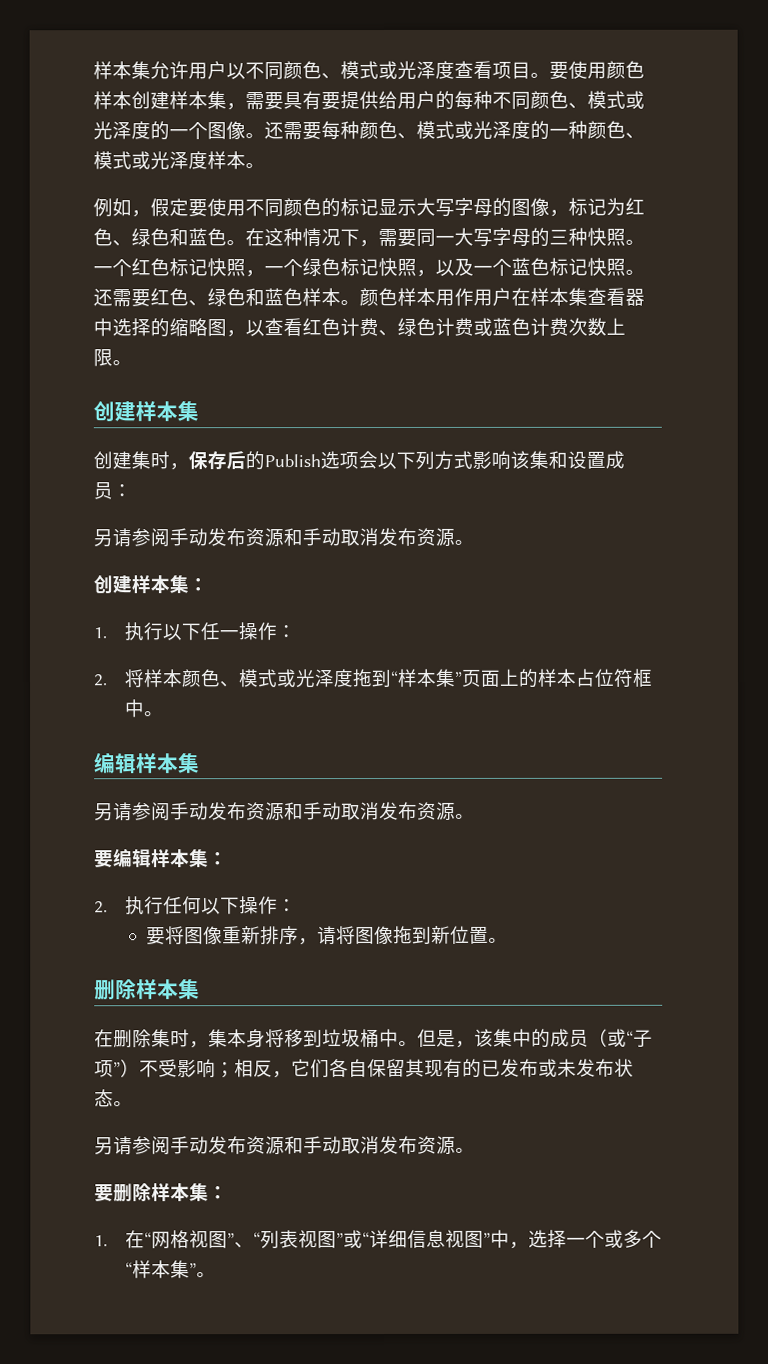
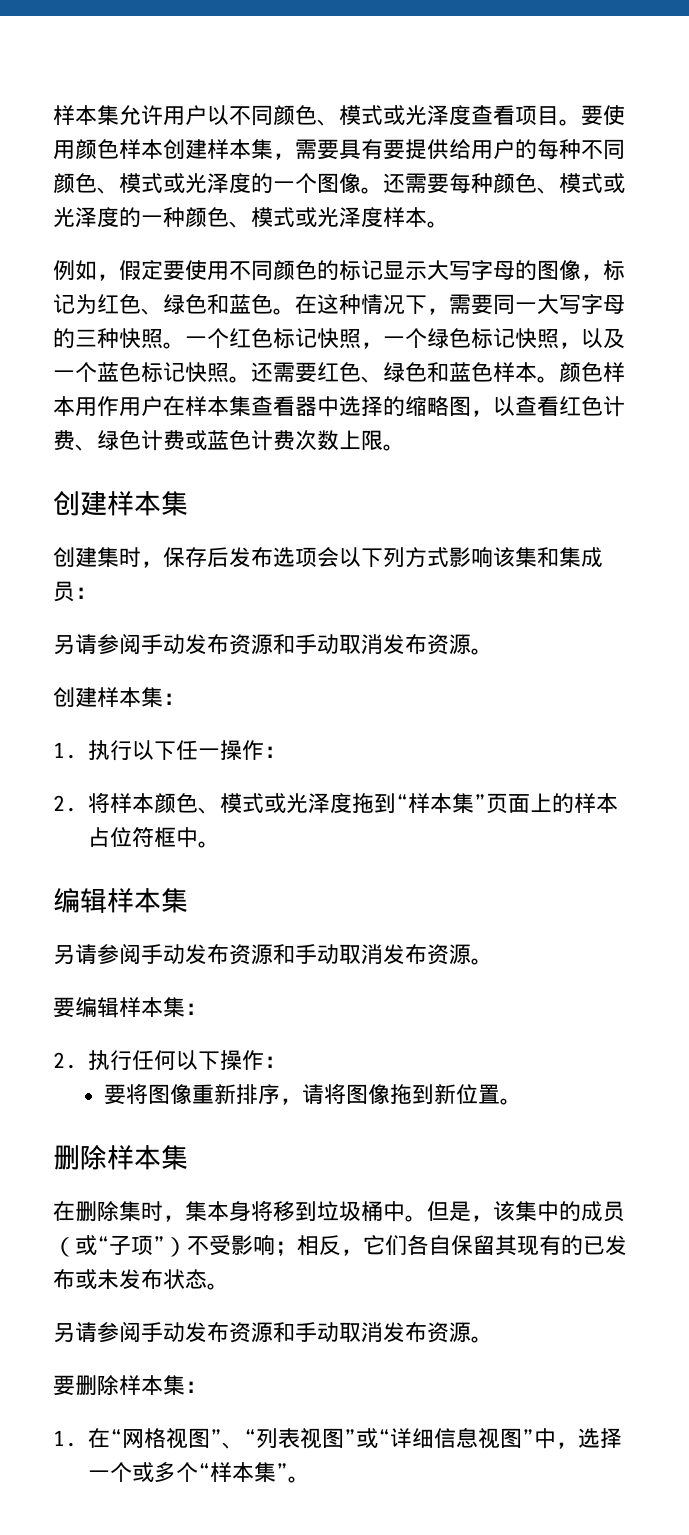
- 创建集时，保存后的Publish选项会以下列方式影响该集和设置成员：
+ 创建集时，保存后发布选项会以下列方式影响该集和集成员：

